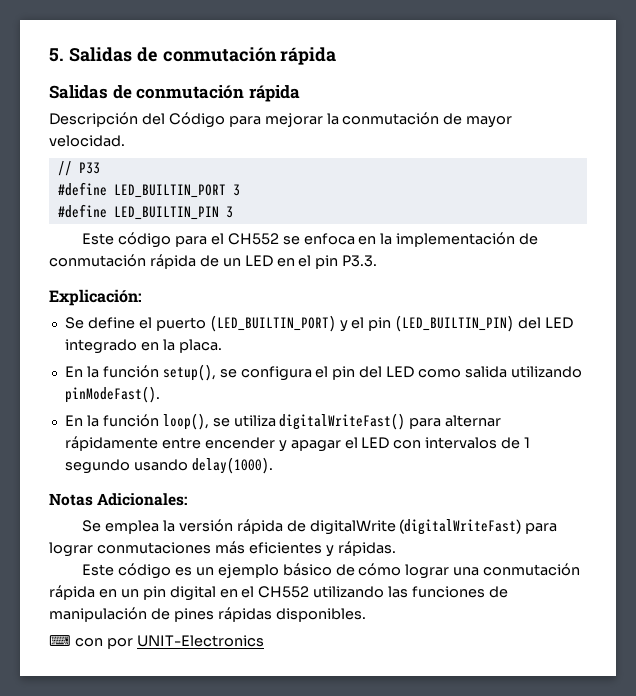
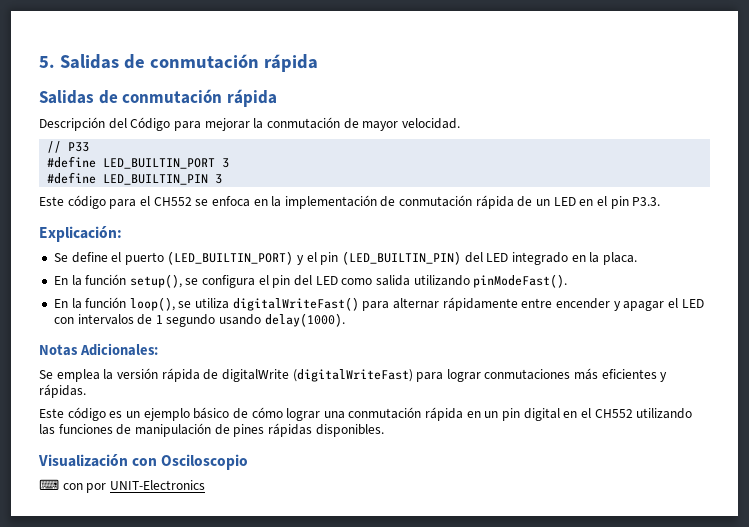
+ Visualización con Osciloscopio

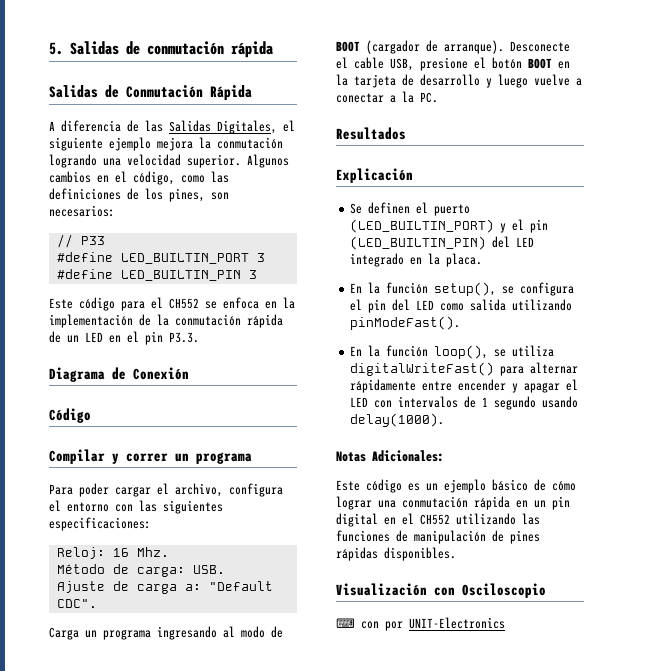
  5. Salidas de conmutación rápida
- Salidas de conmutación rápida
- Descripción del Código para mejorar la conmutación de mayor velocidad.
+ Salidas de Conmutación Rápida
+ A diferencia de las Salidas Digitales, el siguiente ejemplo mejora la conmutación logrando una velocidad superior. Algunos cambios en el código, como las definiciones de los pines, son necesarios:
- Este código para el CH552 se enfoca en la implementación de conmutación rápida de un LED en el pin P3.3.
+ Este código para el CH552 se enfoca en la implementación de la conmutación rápida de un LED en el pin P3.3.
- Explicación:
- Se define el puerto (LED_BUILTIN_PORT) y el pin (LED_BUILTIN_PIN) del LED integrado en la placa.
+ Diagrama de Conexión
+ Código
+ Compilar y correr un programa
+ Para poder cargar el archivo, configura el entorno con las siguientes especificaciones:
+ Reloj: 16 Mhz.
+ Método de carga: USB.
+ Ajuste de carga a: "Default CDC".
+ Carga un programa ingresando al modo de BOOT (cargador de arranque). Desconecte el cable USB, presione el botón BOOT en la tarjeta de desarrollo y luego vuelve a conectar a la PC.
+ Resultados
+ Explicación
+ Se definen el puerto (LED_BUILTIN_PORT) y el pin (LED_BUILTIN_PIN) del LED integrado en la placa.
- Se emplea la versión rápida de digitalWrite (digitalWriteFast) para lograr conmutaciones más eficientes y rápidas.

